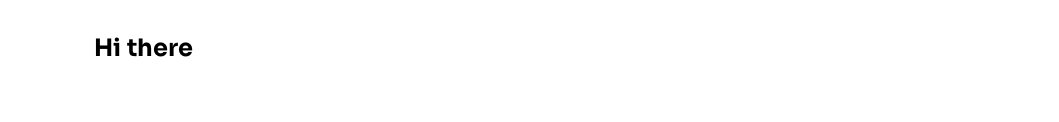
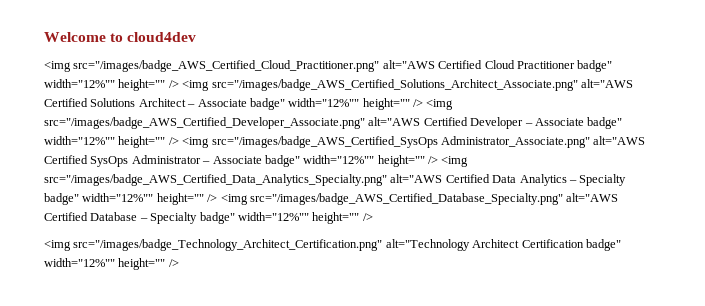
- Hi there
+ Welcome to cloud4dev
+ <img src="/images/badge_AWS_Certified_Cloud_Practitioner.png" alt="AWS Certified Cloud Practitioner badge" width="12%"" height="" /> <img src="/images/badge_AWS_Certified_Solutions_Architect_Associate.png" alt="AWS Certified Solutions Architect – Associate badge" width="12%"" height="" /> <img src="/images/badge_AWS_Certified_Developer_Associate.png" alt="AWS Certified Developer – Associate badge" width="12%"" height="" /> <img src="/images/badge_AWS_Certified_SysOps Administrator_Associate.png" alt="AWS Certified SysOps Administrator – Associate badge" width="12%"" height="" /> <img src="/images/badge_AWS_Certified_Data_Analytics_Specialty.png" alt="AWS Certified Data Analytics – Specialty badge" width="12%"" height="" /> <img src="/images/badge_AWS_Certified_Database_Specialty.png" alt="AWS Certified Database – Specialty badge" width="12%"" height="" />
+ <img src="/images/badge_Technology_Architect_Certification.png" alt="Technology Architect Certification badge" width="12%"" height="" />

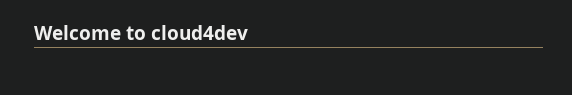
- <img src="/images/badge_AWS_Certified_Cloud_Practitioner.png" alt="AWS Certified Cloud Practitioner badge" width="12%"" height="" /> <img src="/images/badge_AWS_Certified_Solutions_Architect_Associate.png" alt="AWS Certified Solutions Architect – Associate badge" width="12%"" height="" /> <img src="/images/badge_AWS_Certified_Developer_Associate.png" alt="AWS Certified Developer – Associate badge" width="12%"" height="" /> <img src="/images/badge_AWS_Certified_SysOps Administrator_Associate.png" alt="AWS Certified SysOps Administrator – Associate badge" width="12%"" height="" /> <img src="/images/badge_AWS_Certified_Data_Analytics_Specialty.png" alt="AWS Certified Data Analytics – Specialty badge" width="12%"" height="" /> <img src="/images/badge_AWS_Certified_Database_Specialty.png" alt="AWS Certified Database – Specialty badge" width="12%"" height="" />
- <img src="/images/badge_Technology_Architect_Certification.png" alt="Technology Architect Certification badge" width="12%"" height="" />

